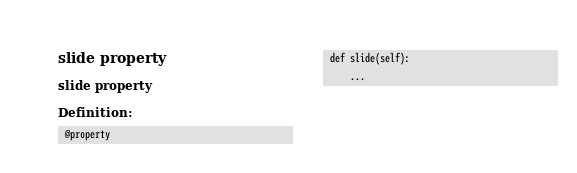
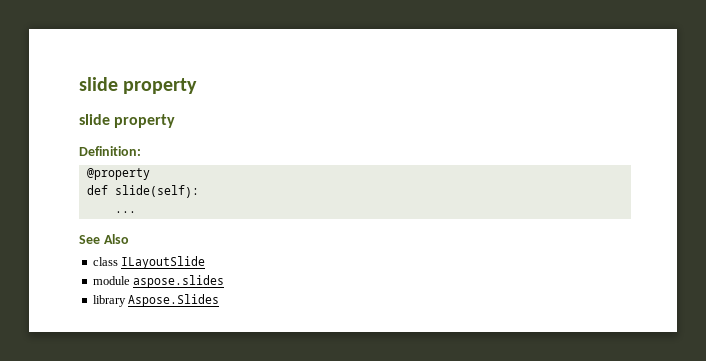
+ See Also
+ class ILayoutSlide
+ module aspose.slides
+ library Aspose.Slides

